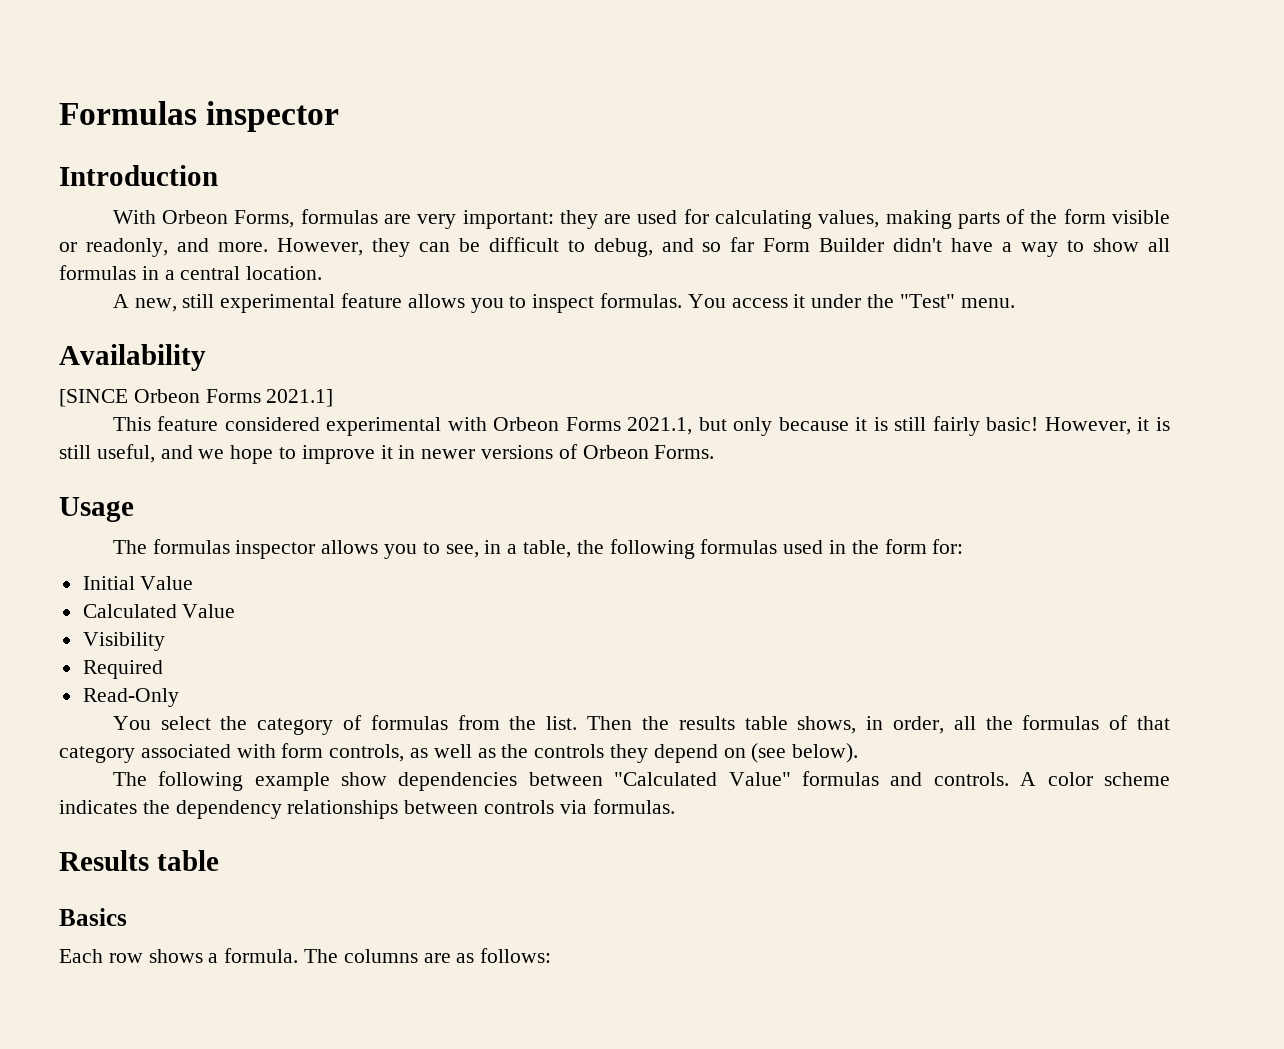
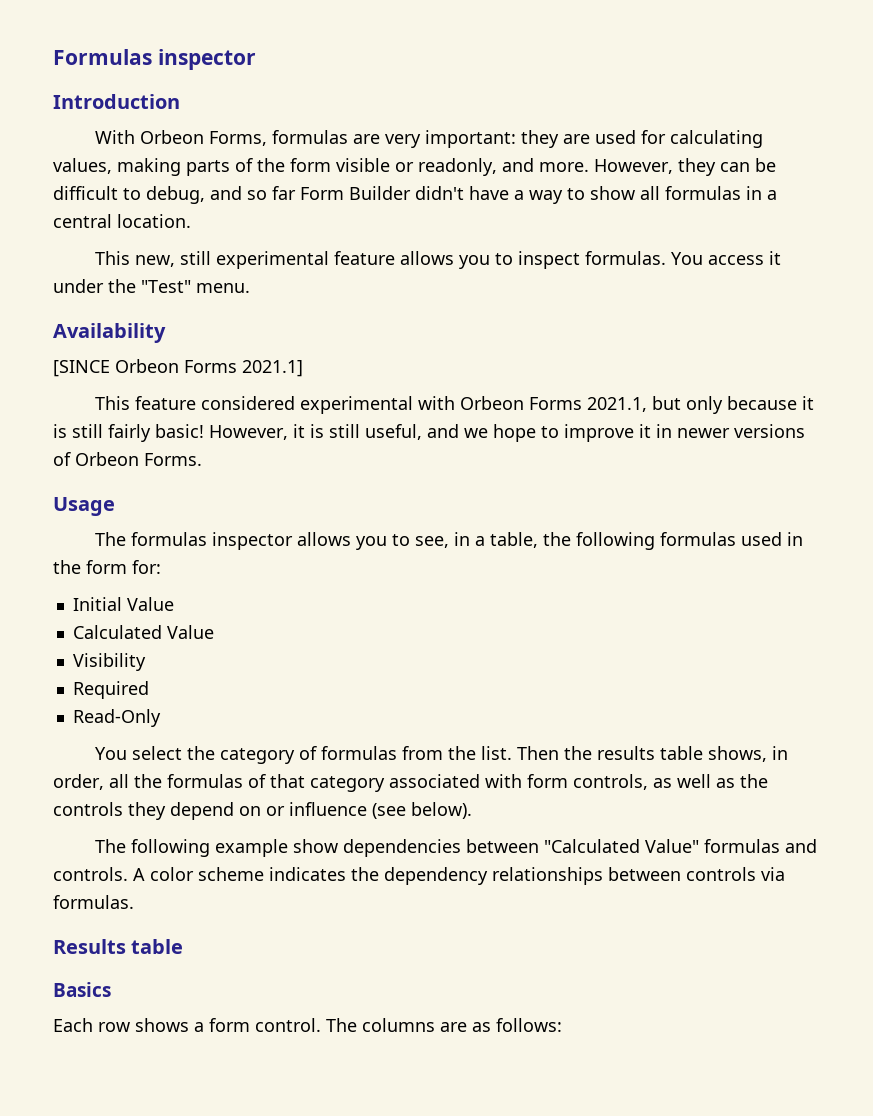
- A new, still experimental feature allows you to inspect formulas.
+ This new, still experimental feature allows you to inspect formulas.
- Then the results table shows, in order, all the formulas of that category associated with form controls, as well as the controls they depend on (see below).
+ Then the results table shows, in order, all the formulas of that category associated with form controls, as well as the controls they depend on or influence (see below).
- Each row shows a formula.
+ Each row shows a form control.

